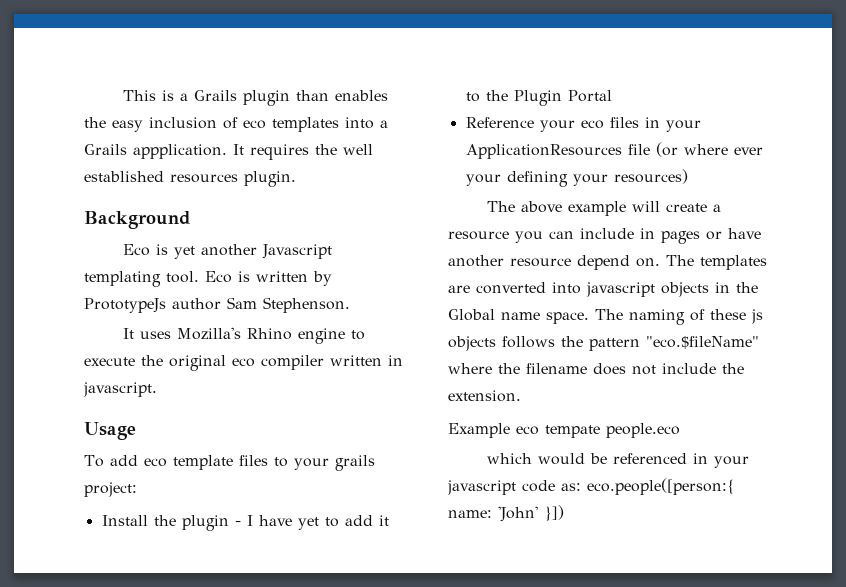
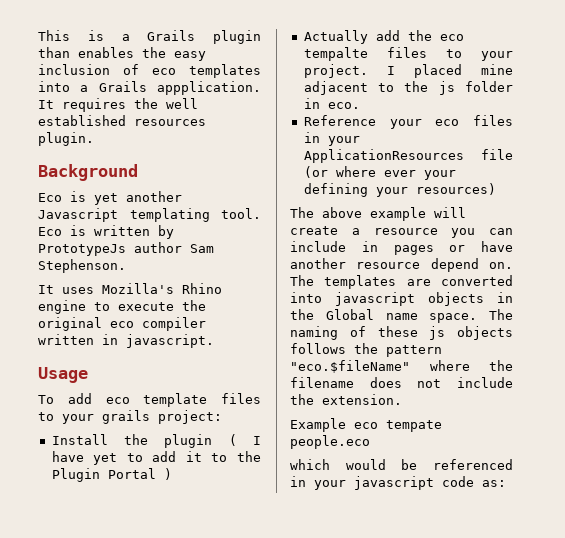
- Install the plugin - I have yet to add it to the Plugin Portal
+ Install the plugin ( I have yet to add it to the Plugin Portal )
+ Actually add the eco tempalte files to your project. I placed mine adjacent to the js folder in eco.
- which would be referenced in your javascript code as: eco.people([person:{ name: 'John' }])
+ which would be referenced in your javascript code as:

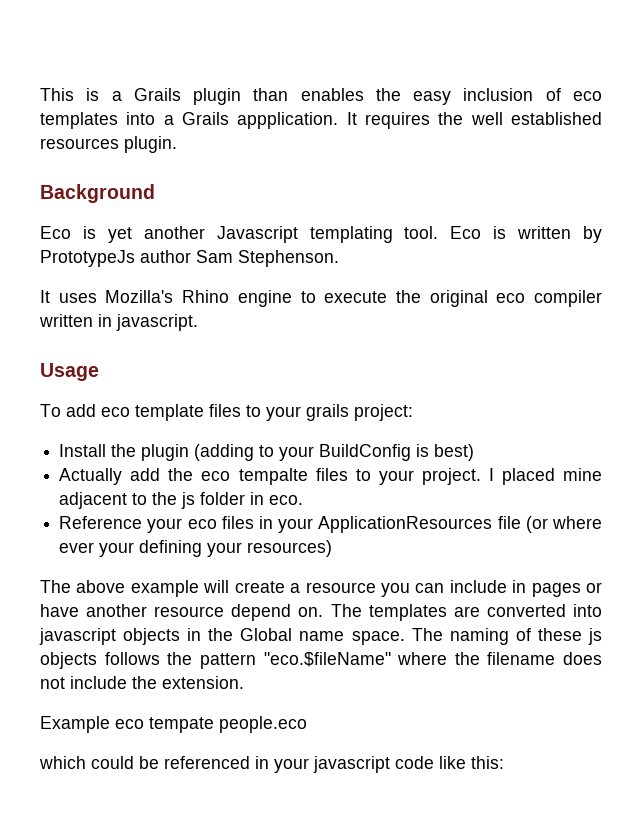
- Install the plugin ( I have yet to add it to the Plugin Portal )
+ Install the plugin (adding to your BuildConfig is best)
- which would be referenced in your javascript code as:
+ which could be referenced in your javascript code like this:

